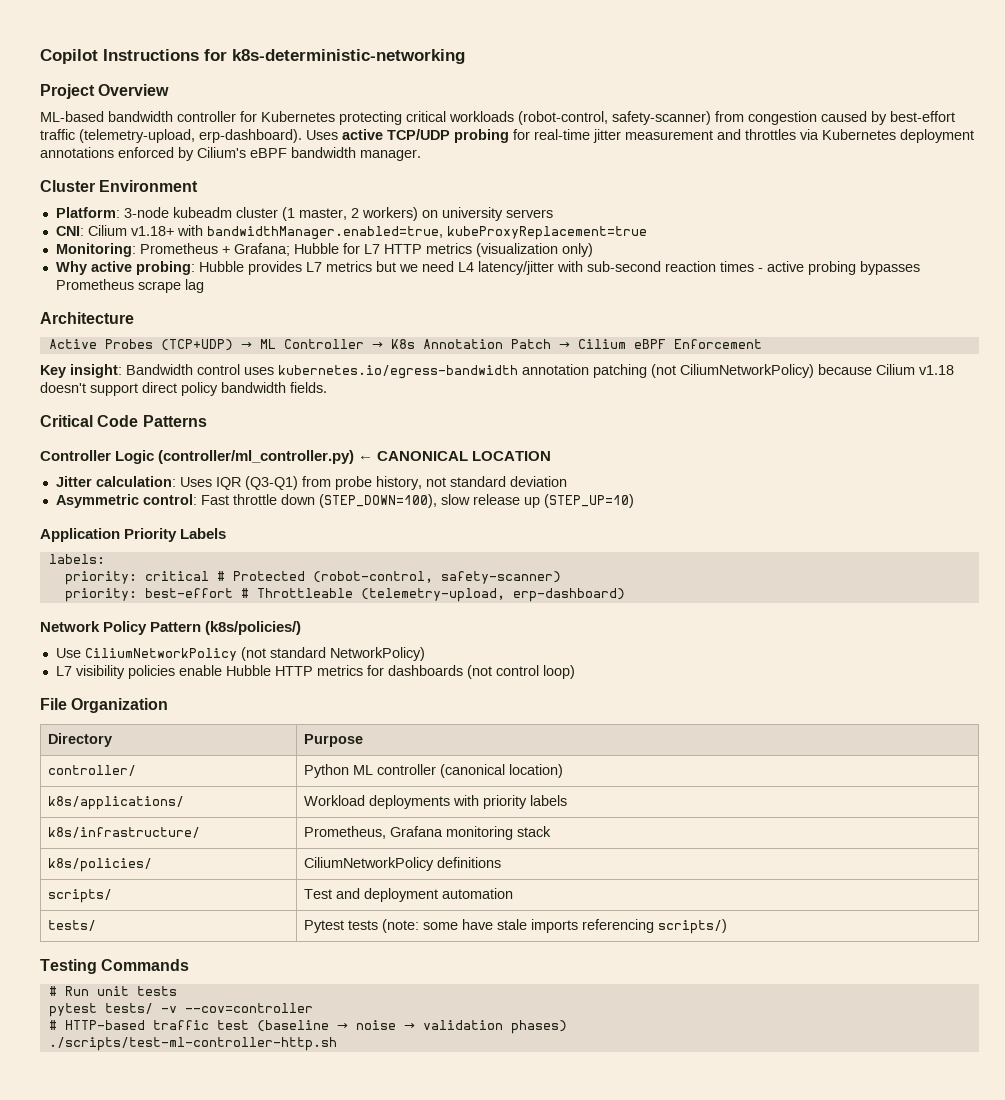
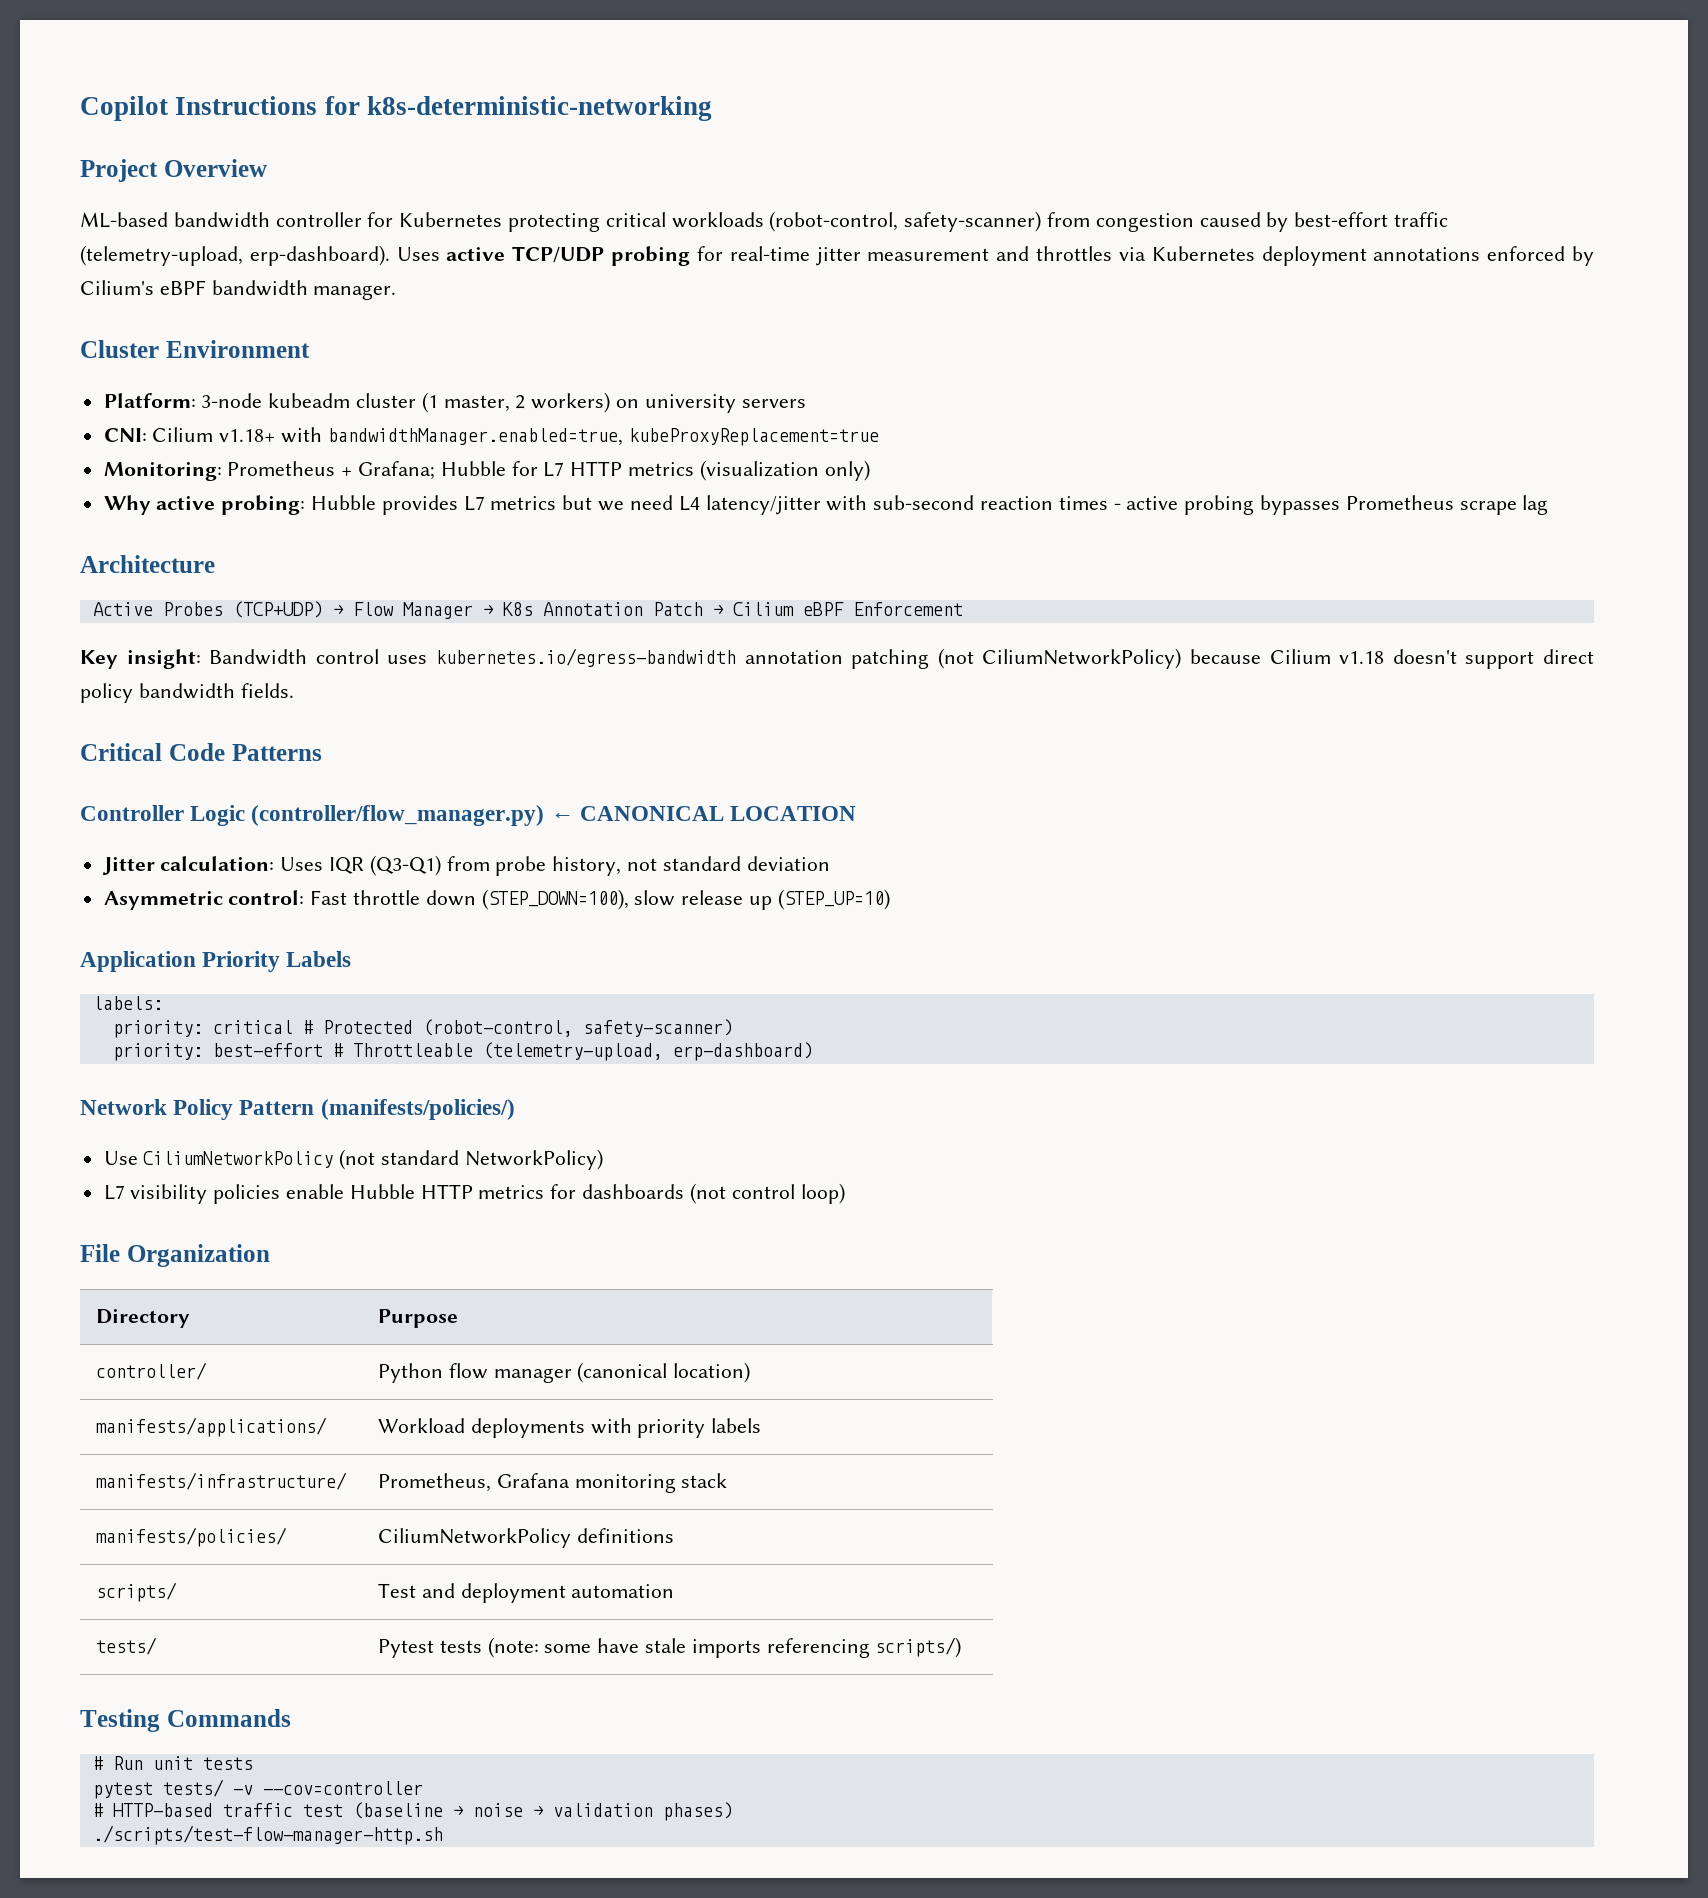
- Active Probes (TCP+UDP) → ML Controller → K8s Annotation Patch → Cilium eBPF Enforcement
+ Active Probes (TCP+UDP) → Flow Manager → K8s Annotation Patch → Cilium eBPF Enforcement
- Controller Logic (controller/ml_controller.py) ← CANONICAL LOCATION
+ Controller Logic (controller/flow_manager.py) ← CANONICAL LOCATION
- Network Policy Pattern (k8s/policies/)
+ Network Policy Pattern (manifests/policies/)
- controller/ | Python ML controller (canonical location)
+ controller/ | Python flow manager (canonical location)
- k8s/applications/ | Workload deployments with priority labels
+ manifests/applications/ | Workload deployments with priority labels
- k8s/infrastructure/ | Prometheus, Grafana monitoring stack
+ manifests/infrastructure/ | Prometheus, Grafana monitoring stack
- k8s/policies/ | CiliumNetworkPolicy definitions
+ manifests/policies/ | CiliumNetworkPolicy definitions
- ./scripts/test-ml-controller-http.sh
+ ./scripts/test-flow-manager-http.sh

